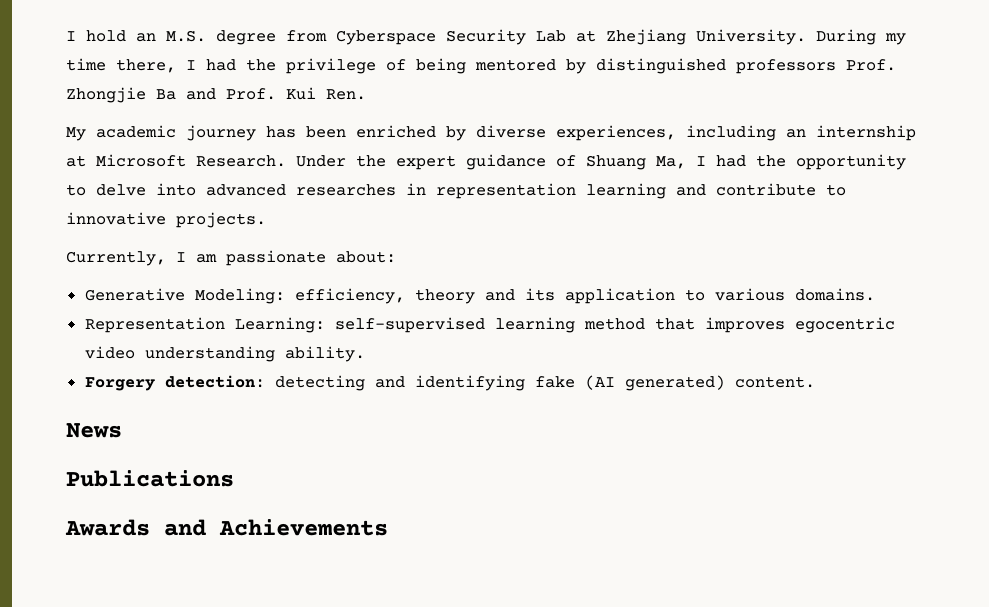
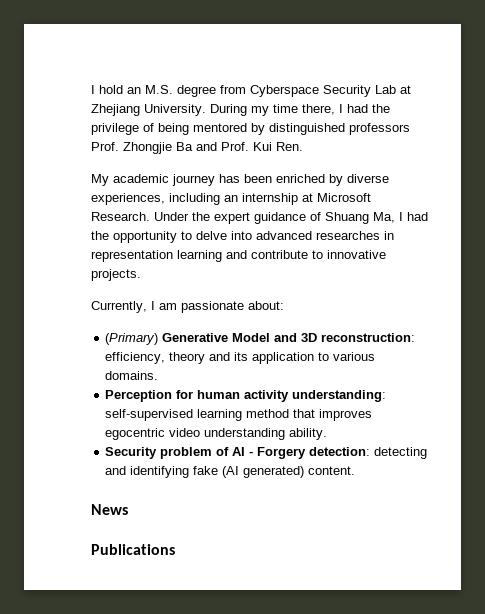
- Generative Modeling: efficiency, theory and its application to various domains.
+ (Primary) Generative Model and 3D reconstruction: efficiency, theory and its application to various domains.
- Representation Learning: self-supervised learning method that improves egocentric video understanding ability.
+ Perception for human activity understanding: self-supervised learning method that improves egocentric video understanding ability.
- Forgery detection: detecting and identifying fake (AI generated) content.
+ Security problem of AI - Forgery detection: detecting and identifying fake (AI generated) content.
- Awards and Achievements

